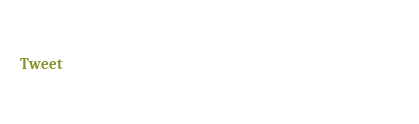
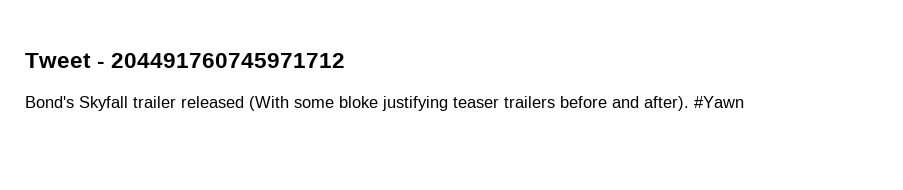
- Tweet
+ Tweet - 204491760745971712
+ Bond's Skyfall trailer released (With some bloke justifying teaser trailers before and after). #Yawn

